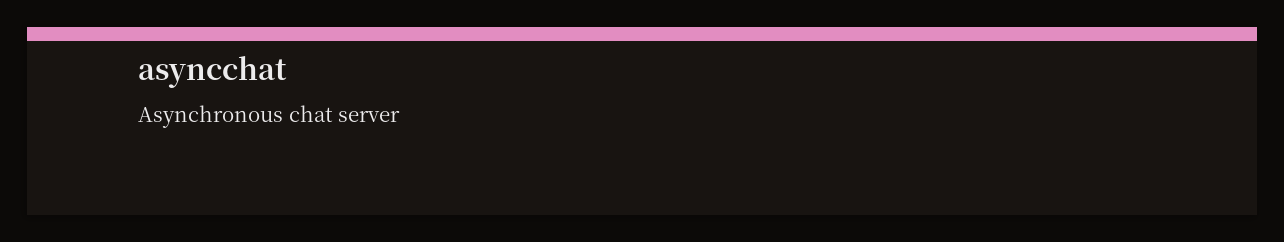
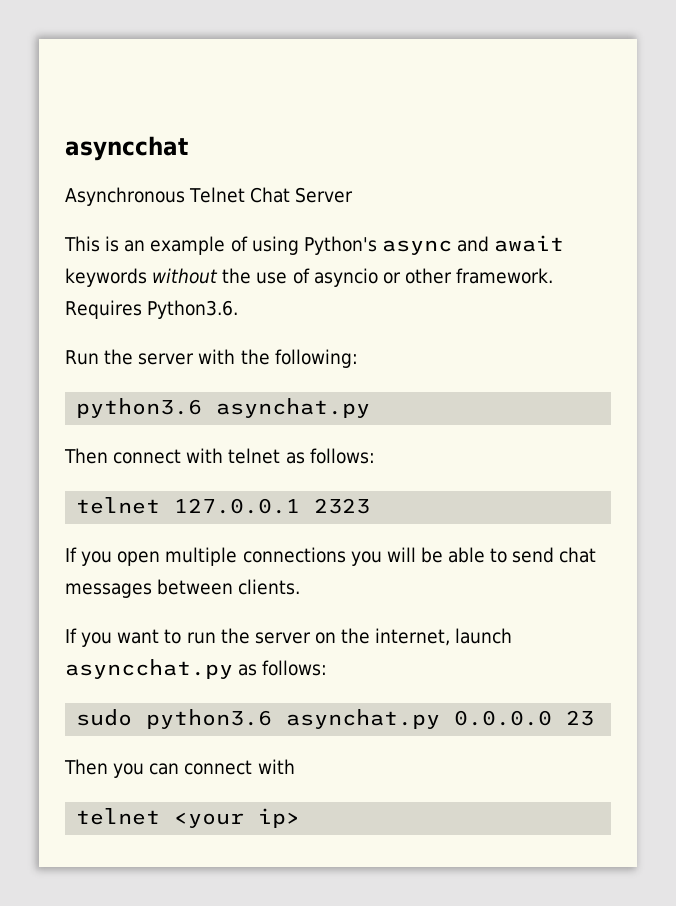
- Asynchronous chat server
+ Asynchronous Telnet Chat Server
+ This is an example of using Python's async and await keywords without the use of asyncio or other framework. Requires Python3.6.
+ Run the server with the following:
+ python3.6 asynchat.py
+ Then connect with telnet as follows:
+ telnet 127.0.0.1 2323
+ If you open multiple connections you will be able to send chat messages between clients.
+ If you want to run the server on the internet, launch asyncchat.py as follows:
+ sudo python3.6 asynchat.py 0.0.0.0 23
+ Then you can connect with
+ telnet <your ip>

